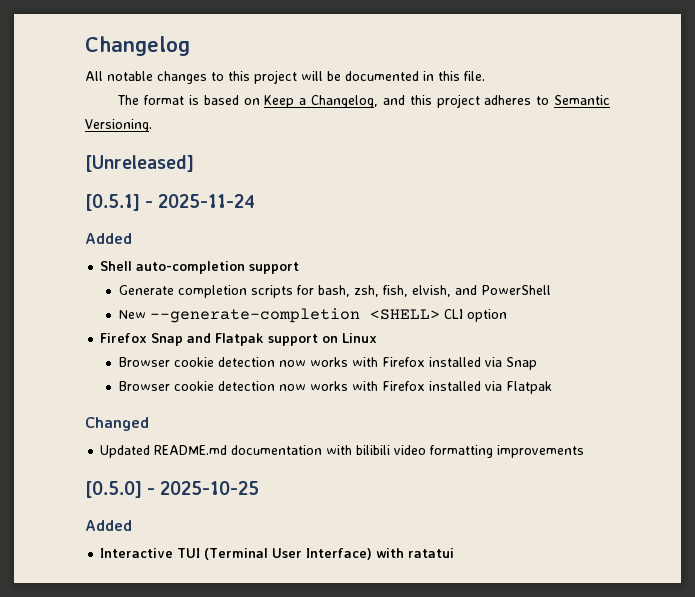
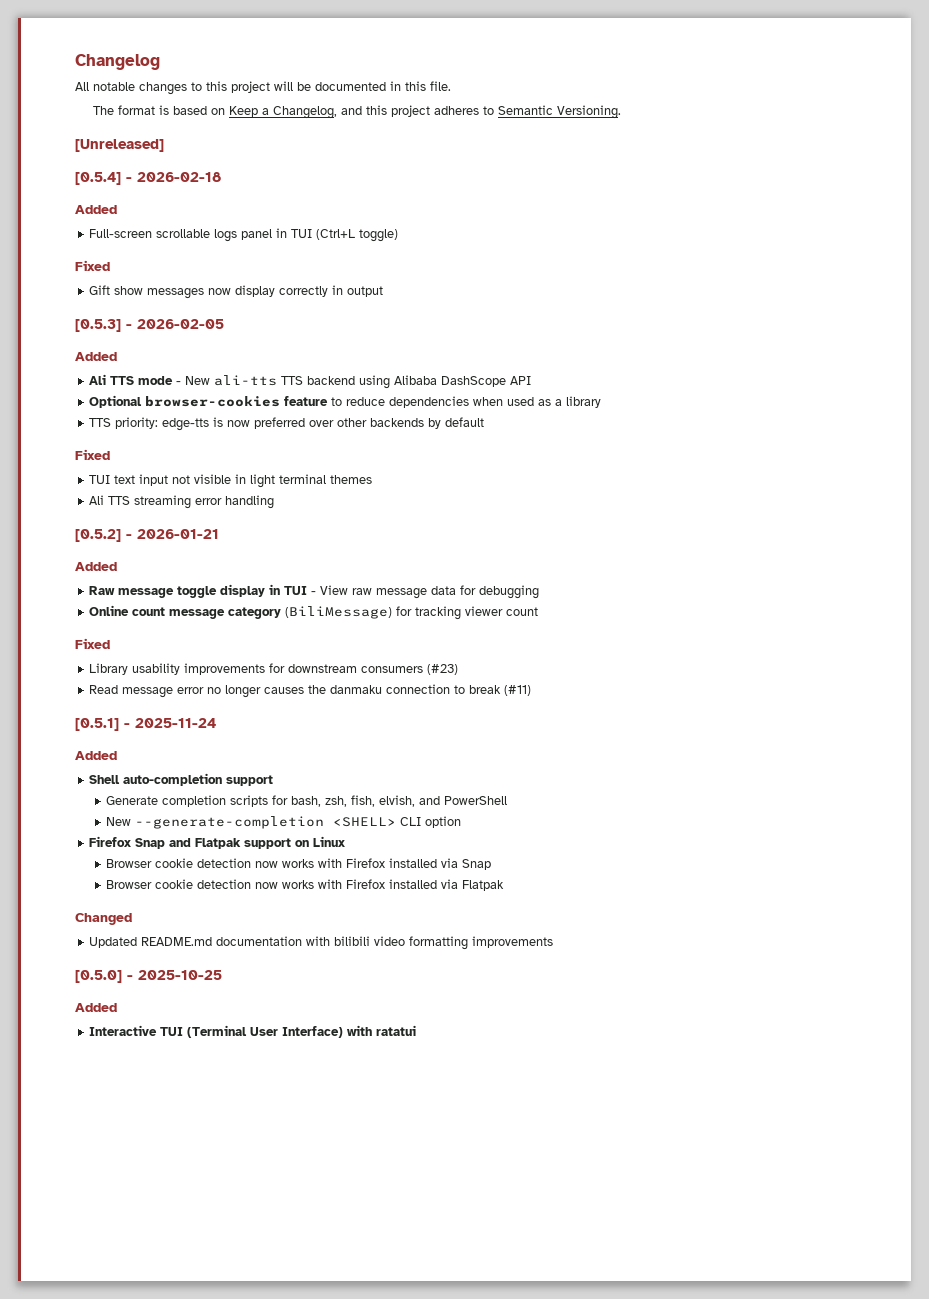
+ [0.5.4] - 2026-02-18
+ Added
+ Full-screen scrollable logs panel in TUI (Ctrl+L toggle)
+ Fixed
+ Gift show messages now display correctly in output
+ [0.5.3] - 2026-02-05
+ Added
+ Ali TTS mode - New ali-tts TTS backend using Alibaba DashScope API
+ Optional browser-cookies feature to reduce dependencies when used as a library
+ TTS priority: edge-tts is now preferred over other backends by default
+ Fixed
+ TUI text input not visible in light terminal themes
+ Ali TTS streaming error handling
+ [0.5.2] - 2026-01-21
+ Added
+ Raw message toggle display in TUI - View raw message data for debugging
+ Online count message category (BiliMessage) for tracking viewer count
+ Fixed
+ Library usability improvements for downstream consumers (#23)
+ Read message error no longer causes the danmaku connection to break (#11)

